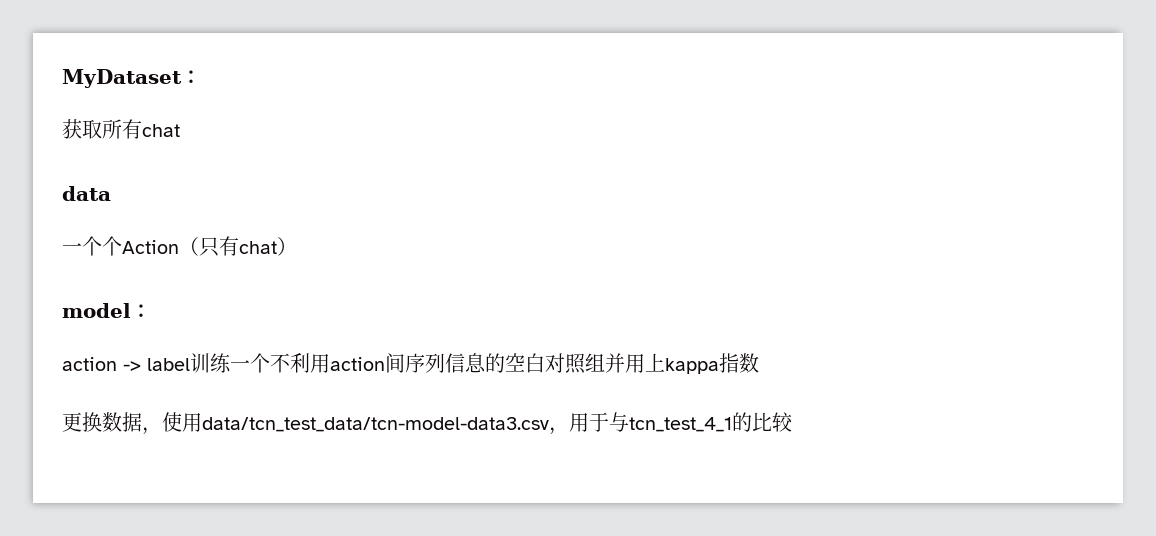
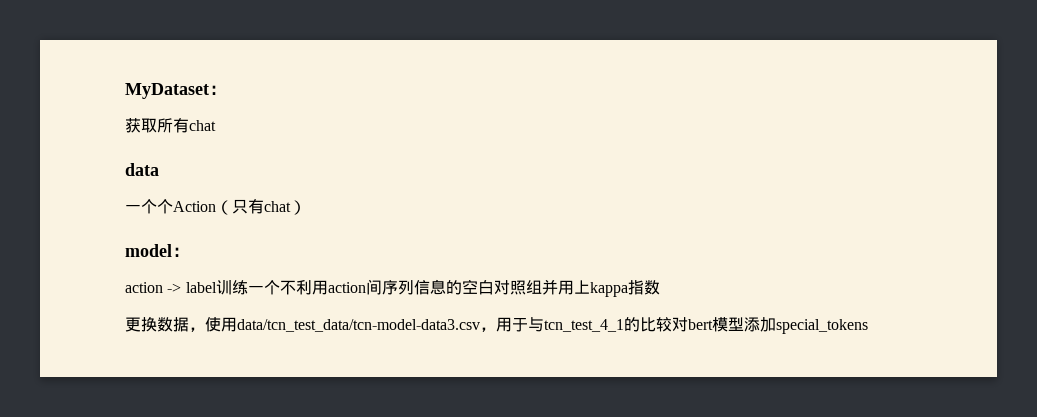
- 更换数据，使用data/tcn_test_data/tcn-model-data3.csv，用于与tcn_test_4_1的比较
+ 更换数据，使用data/tcn_test_data/tcn-model-data3.csv，用于与tcn_test_4_1的比较对bert模型添加special_tokens

